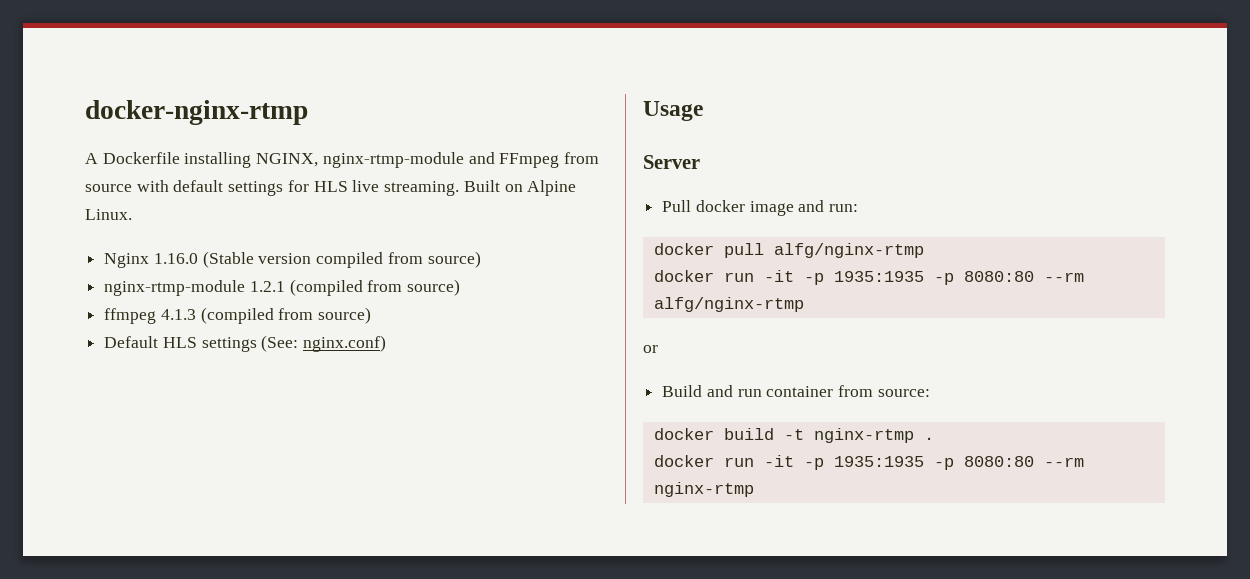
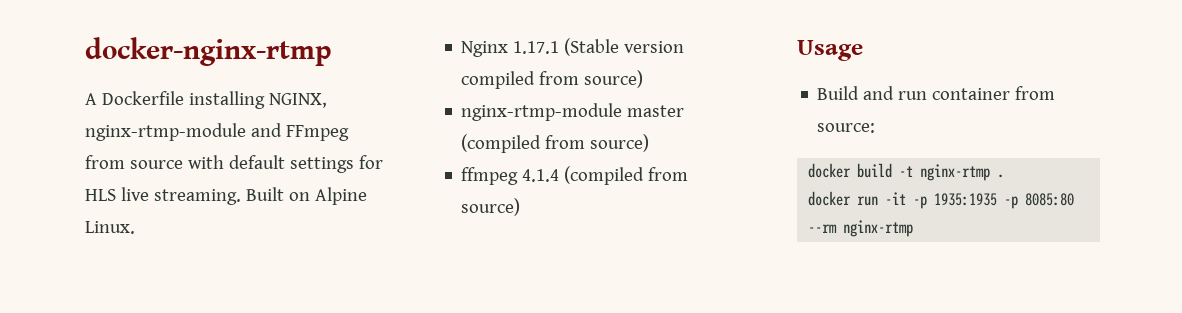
- Nginx 1.16.0 (Stable version compiled from source)
+ Nginx 1.17.1 (Stable version compiled from source)
- nginx-rtmp-module 1.2.1 (compiled from source)
+ nginx-rtmp-module master (compiled from source)
- ffmpeg 4.1.3 (compiled from source)
- Default HLS settings (See: nginx.conf)
+ ffmpeg 4.1.4 (compiled from source)
  Usage
- Server
- Pull docker image and run:
- docker pull alfg/nginx-rtmp
- docker run -it -p 1935:1935 -p 8080:80 --rm alfg/nginx-rtmp
- or
- docker run -it -p 1935:1935 -p 8080:80 --rm nginx-rtmp
+ docker run -it -p 1935:1935 -p 8085:80 --rm nginx-rtmp

